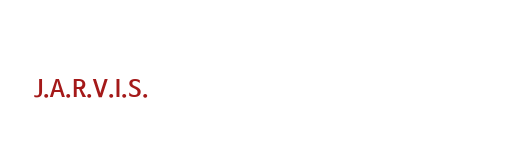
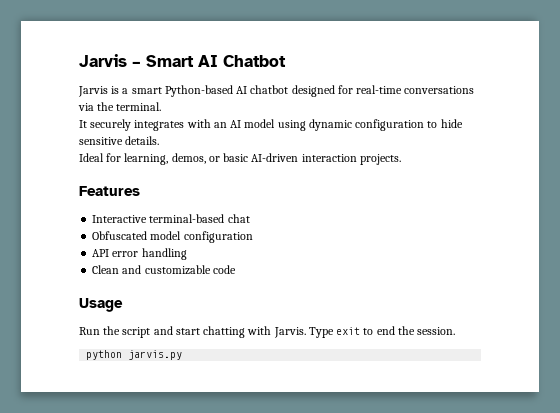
- J.A.R.V.I.S.
+ Jarvis – Smart AI Chatbot
+ Jarvis is a smart Python-based AI chatbot designed for real-time conversations via the terminal.
+ It securely integrates with an AI model using dynamic configuration to hide sensitive details.
+ Ideal for learning, demos, or basic AI-driven interaction projects.
+ Features
+ Interactive terminal-based chat
+ Obfuscated model configuration
+ API error handling
+ Clean and customizable code
+ Usage
+ Run the script and start chatting with Jarvis. Type exit to end the session.
+ python jarvis.py

